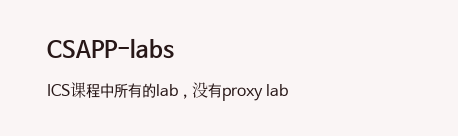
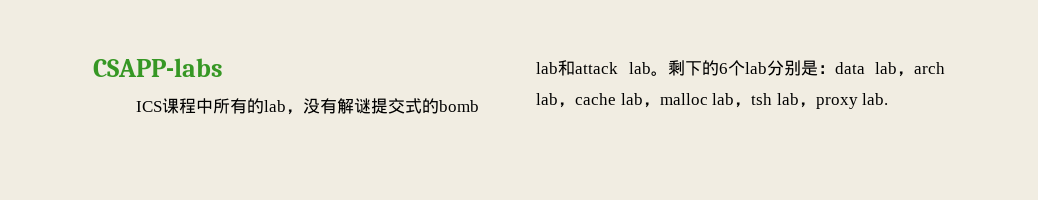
- ICS课程中所有的lab，没有proxy lab
+ ICS课程中所有的lab，没有解谜提交式的bomb lab和attack lab。剩下的6个lab分别是：data lab，arch lab，cache lab，malloc lab，tsh lab，proxy lab.

